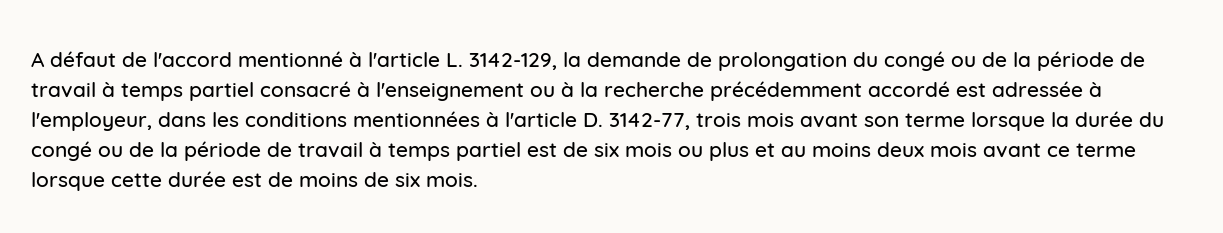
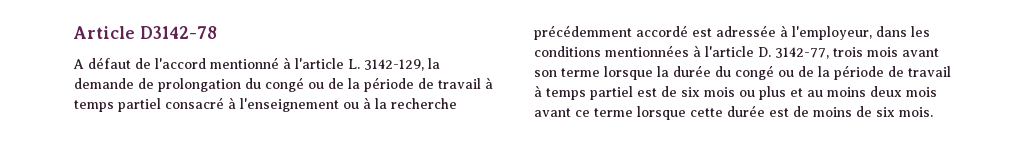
+ Article D3142-78

